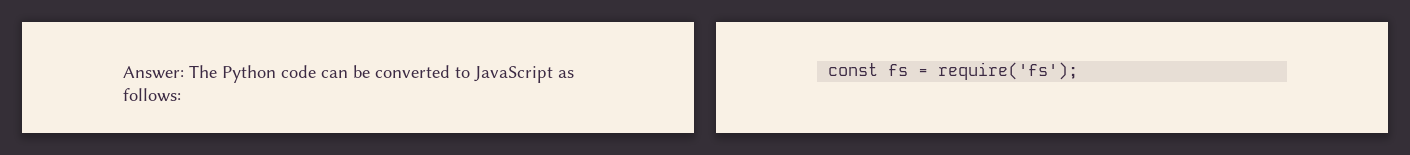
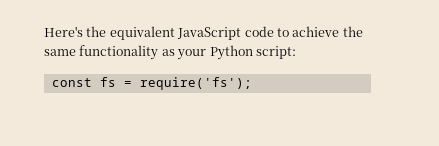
- Answer: The Python code can be converted to JavaScript as follows:
+ Here's the equivalent JavaScript code to achieve the same functionality as your Python script:

